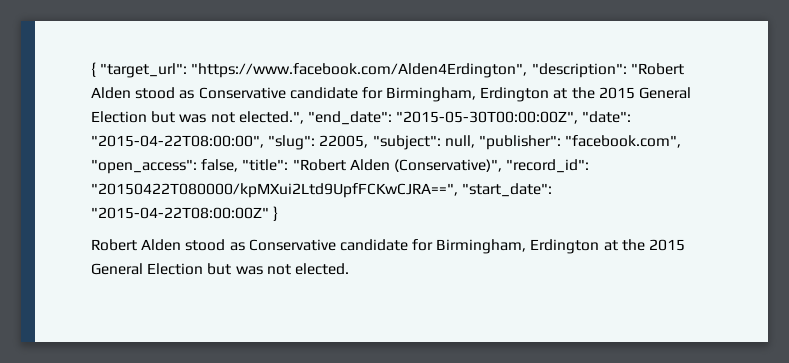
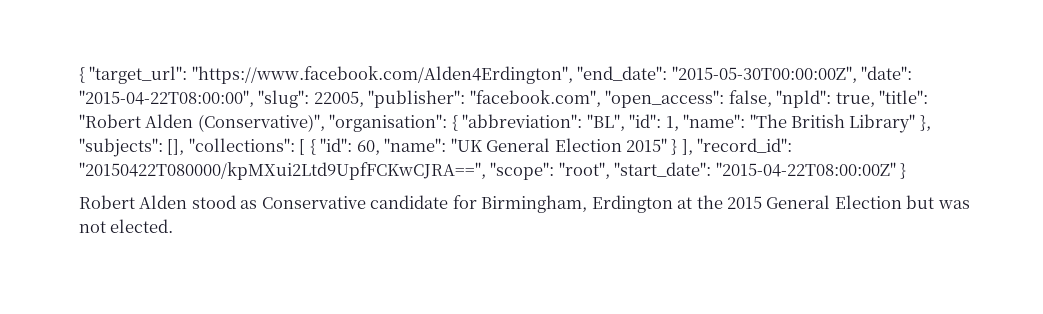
- { "target_url": "https://www.facebook.com/Alden4Erdington", "description": "Robert Alden stood as Conservative candidate for Birmingham, Erdington at the 2015 General Election but was not elected.", "end_date": "2015-05-30T00:00:00Z", "date": "2015-04-22T08:00:00", "slug": 22005, "subject": null, "publisher": "facebook.com", "open_access": false, "title": "Robert Alden (Conservative)", "record_id": "20150422T080000/kpMXui2Ltd9UpfFCKwCJRA==", "start_date": "2015-04-22T08:00:00Z" }
+ { "target_url": "https://www.facebook.com/Alden4Erdington", "end_date": "2015-05-30T00:00:00Z", "date": "2015-04-22T08:00:00", "slug": 22005, "publisher": "facebook.com", "open_access": false, "npld": true, "title": "Robert Alden (Conservative)", "organisation": { "abbreviation": "BL", "id": 1, "name": "The British Library" }, "subjects": [], "collections": [ { "id": 60, "name": "UK General Election 2015" } ], "record_id": "20150422T080000/kpMXui2Ltd9UpfFCKwCJRA==", "scope": "root", "start_date": "2015-04-22T08:00:00Z" }

